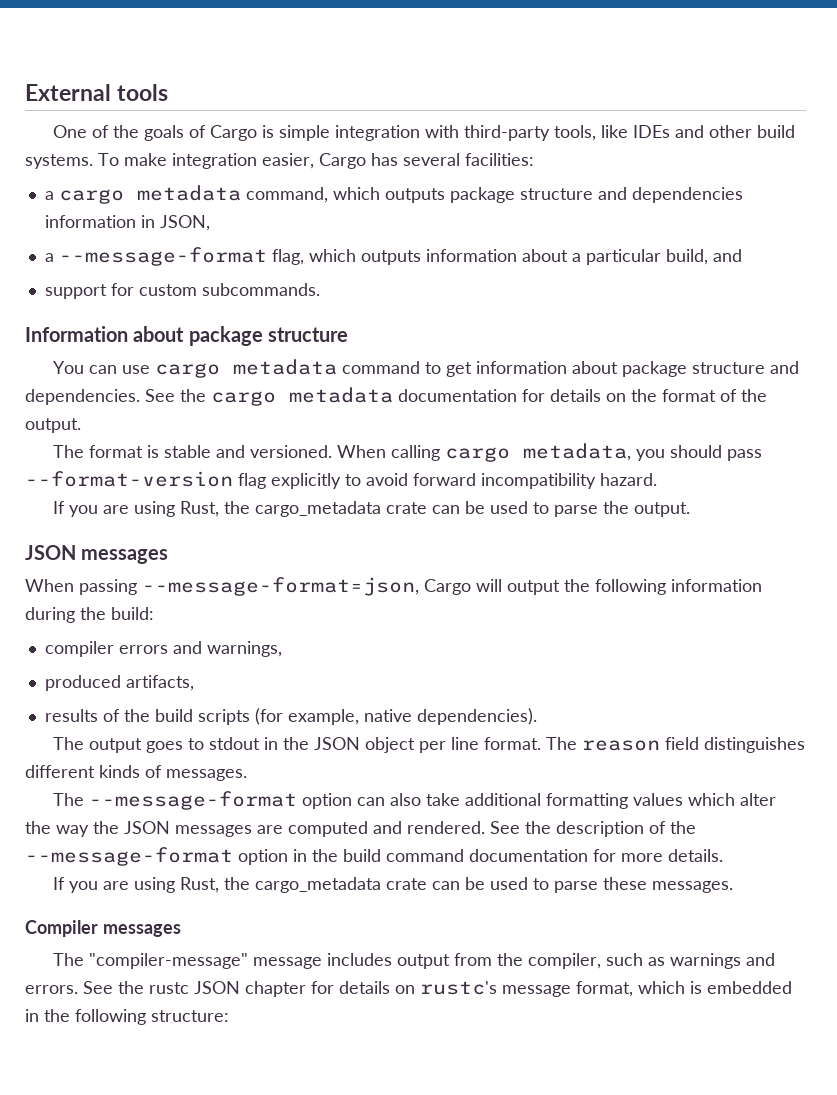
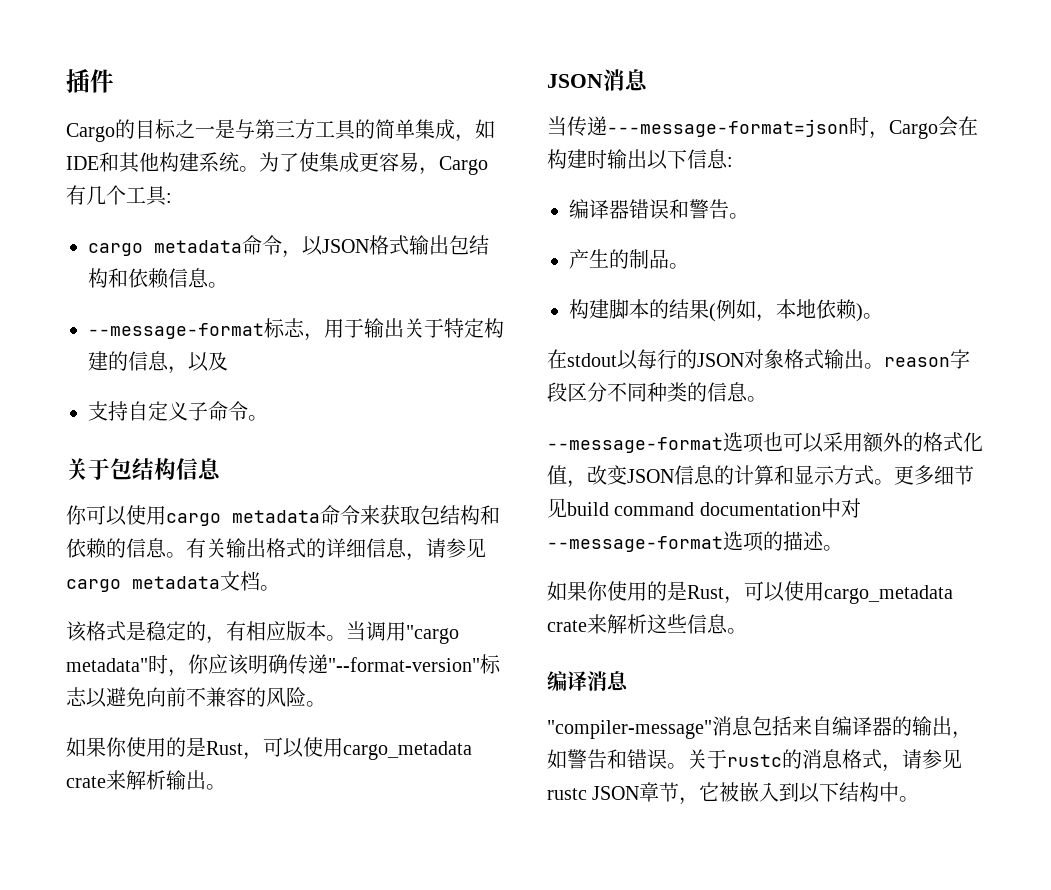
- External tools
- One of the goals of Cargo is simple integration with third-party tools, like IDEs and other build systems. To make integration easier, Cargo has several facilities:
- a cargo metadata command, which outputs package structure and dependencies information in JSON,
- a --message-format flag, which outputs information about a particular build, and
- support for custom subcommands.
- Information about package structure
- You can use cargo metadata command to get information about package structure and dependencies. See the cargo metadata documentation for details on the format of the output.
- The format is stable and versioned. When calling cargo metadata, you should pass --format-version flag explicitly to avoid forward incompatibility hazard.
- If you are using Rust, the cargo_metadata crate can be used to parse the output.
- JSON messages
- When passing --message-format=json, Cargo will output the following information during the build:
- compiler errors and warnings,
- produced artifacts,
- results of the build scripts (for example, native dependencies).
- The output goes to stdout in the JSON object per line format. The reason field distinguishes different kinds of messages.
- The --message-format option can also take additional formatting values which alter the way the JSON messages are computed and rendered. See the description of the --message-format option in the build command documentation for more details.
- If you are using Rust, the cargo_metadata crate can be used to parse these messages.
- Compiler messages
- The "compiler-message" message includes output from the compiler, such as warnings and errors. See the rustc JSON chapter for details on rustc's message format, which is embedded in the following structure:
+ 插件
+ Cargo的目标之一是与第三方工具的简单集成，如IDE和其他构建系统。为了使集成更容易，Cargo有几个工具:
+ cargo metadata命令，以JSON格式输出包结构和依赖信息。
+ --message-format标志，用于输出关于特定构建的信息，以及
+ 支持自定义子命令。
+ 关于包结构信息
+ 你可以使用cargo metadata命令来获取包结构和依赖的信息。有关输出格式的详细信息，请参见cargo metadata文档。
+ 该格式是稳定的，有相应版本。当调用"cargo metadata"时，你应该明确传递"--format-version"标志以避免向前不兼容的风险。
+ 如果你使用的是Rust，可以使用cargo_metadata crate来解析输出。
+ JSON消息
+ 当传递---message-format=json时，Cargo会在构建时输出以下信息:
+ 编译器错误和警告。
+ 产生的制品。
+ 构建脚本的结果(例如，本地依赖)。
+ 在stdout以每行的JSON对象格式输出。reason字段区分不同种类的信息。
+ --message-format选项也可以采用额外的格式化值，改变JSON信息的计算和显示方式。更多细节见build command documentation中对--message-format选项的描述。
+ 如果你使用的是Rust，可以使用cargo_metadata crate来解析这些信息。
+ 编译消息
+ "compiler-message"消息包括来自编译器的输出，如警告和错误。关于rustc的消息格式，请参见rustc JSON章节，它被嵌入到以下结构中。

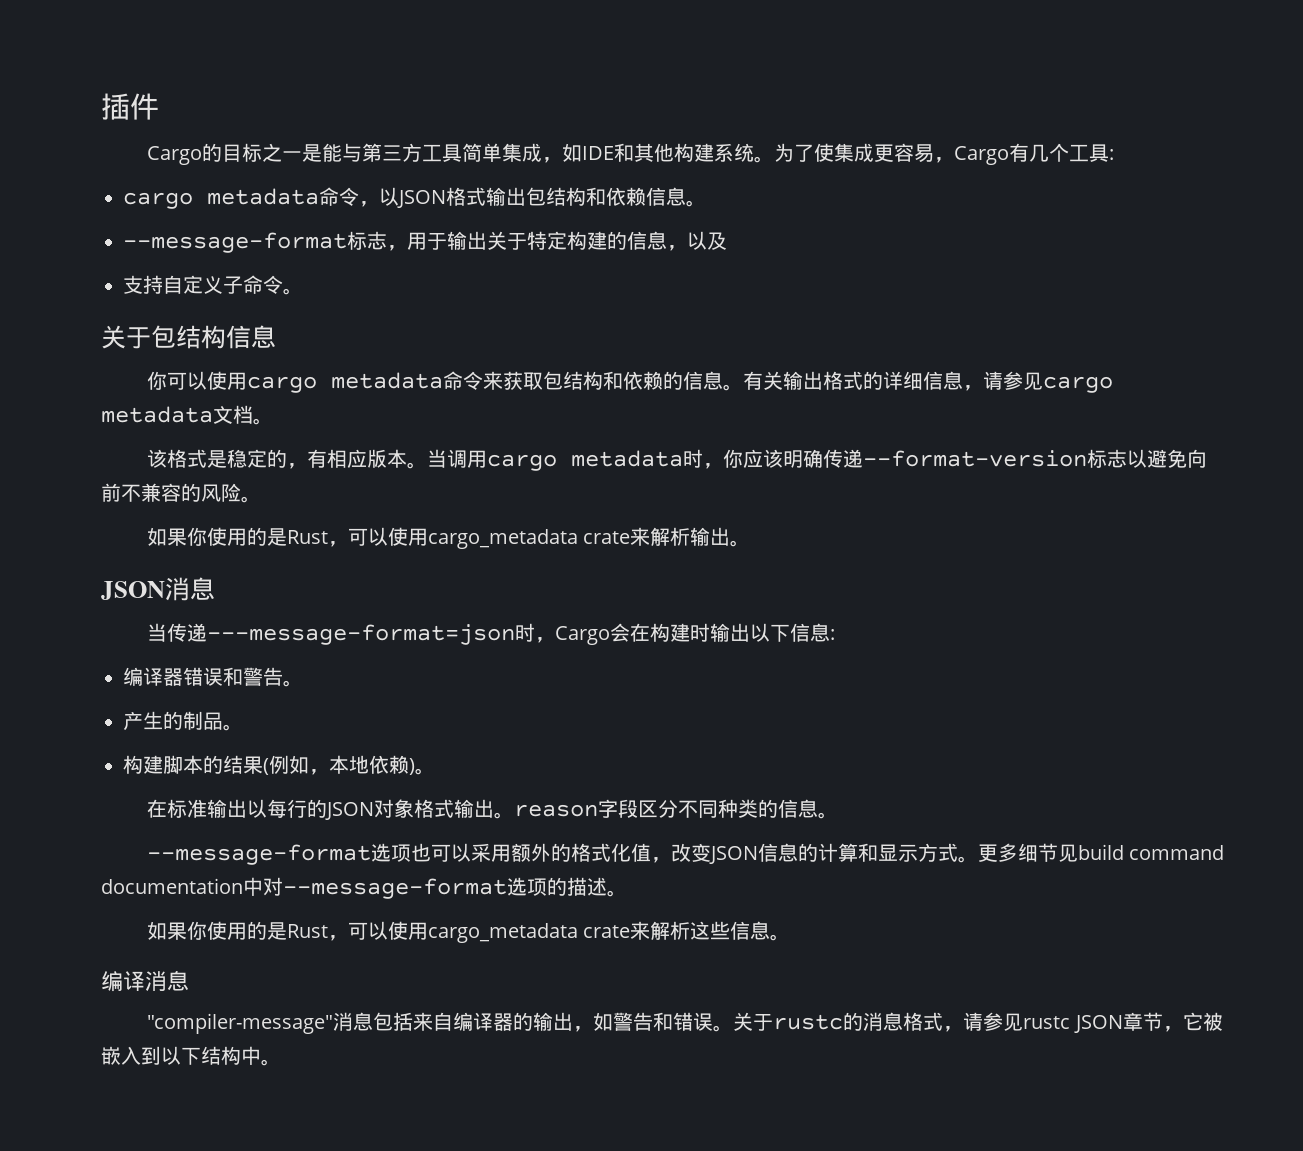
- Cargo的目标之一是与第三方工具的简单集成，如IDE和其他构建系统。
+ Cargo的目标之一是能与第三方工具简单集成，如IDE和其他构建系统。
- 当调用"cargo metadata"时，你应该明确传递"--format-version"标志以避免向前不兼容的风险。
+ 当调用cargo metadata时，你应该明确传递--format-version标志以避免向前不兼容的风险。
- 在stdout以每行的JSON对象格式输出。reason字段区分不同种类的信息。
+ 在标准输出以每行的JSON对象格式输出。reason字段区分不同种类的信息。

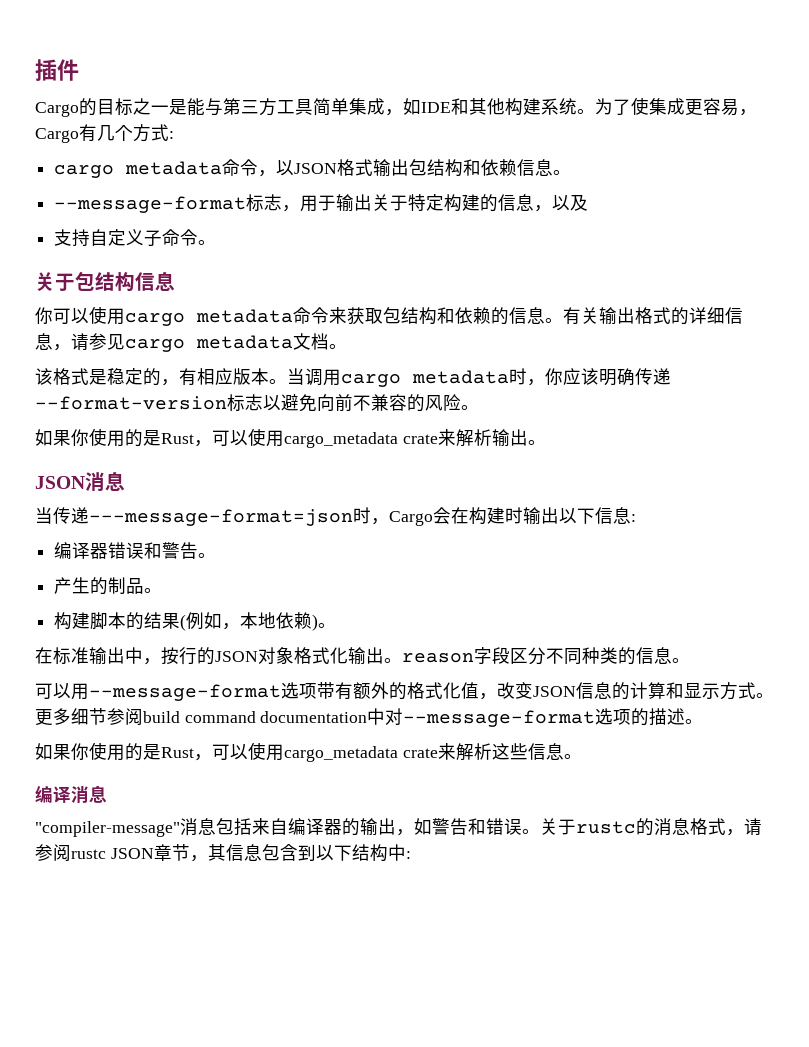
- 为了使集成更容易，Cargo有几个工具:
+ 为了使集成更容易，Cargo有几个方式:
- 在标准输出以每行的JSON对象格式输出。reason字段区分不同种类的信息。
+ 在标准输出中，按行的JSON对象格式化输出。reason字段区分不同种类的信息。
- --message-format选项也可以采用额外的格式化值，改变JSON信息的计算和显示方式。
+ 可以用--message-format选项带有额外的格式化值，改变JSON信息的计算和显示方式。
- 更多细节见build command documentation中对--message-format选项的描述。
+ 更多细节参阅build command documentation中对--message-format选项的描述。
- 关于rustc的消息格式，请参见rustc JSON章节，它被嵌入到以下结构中。
+ 关于rustc的消息格式，请参阅rustc JSON章节，其信息包含到以下结构中:

